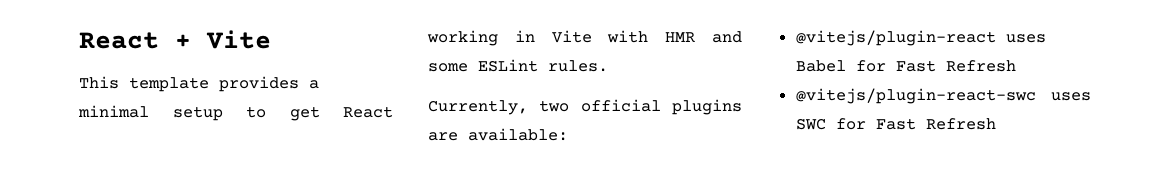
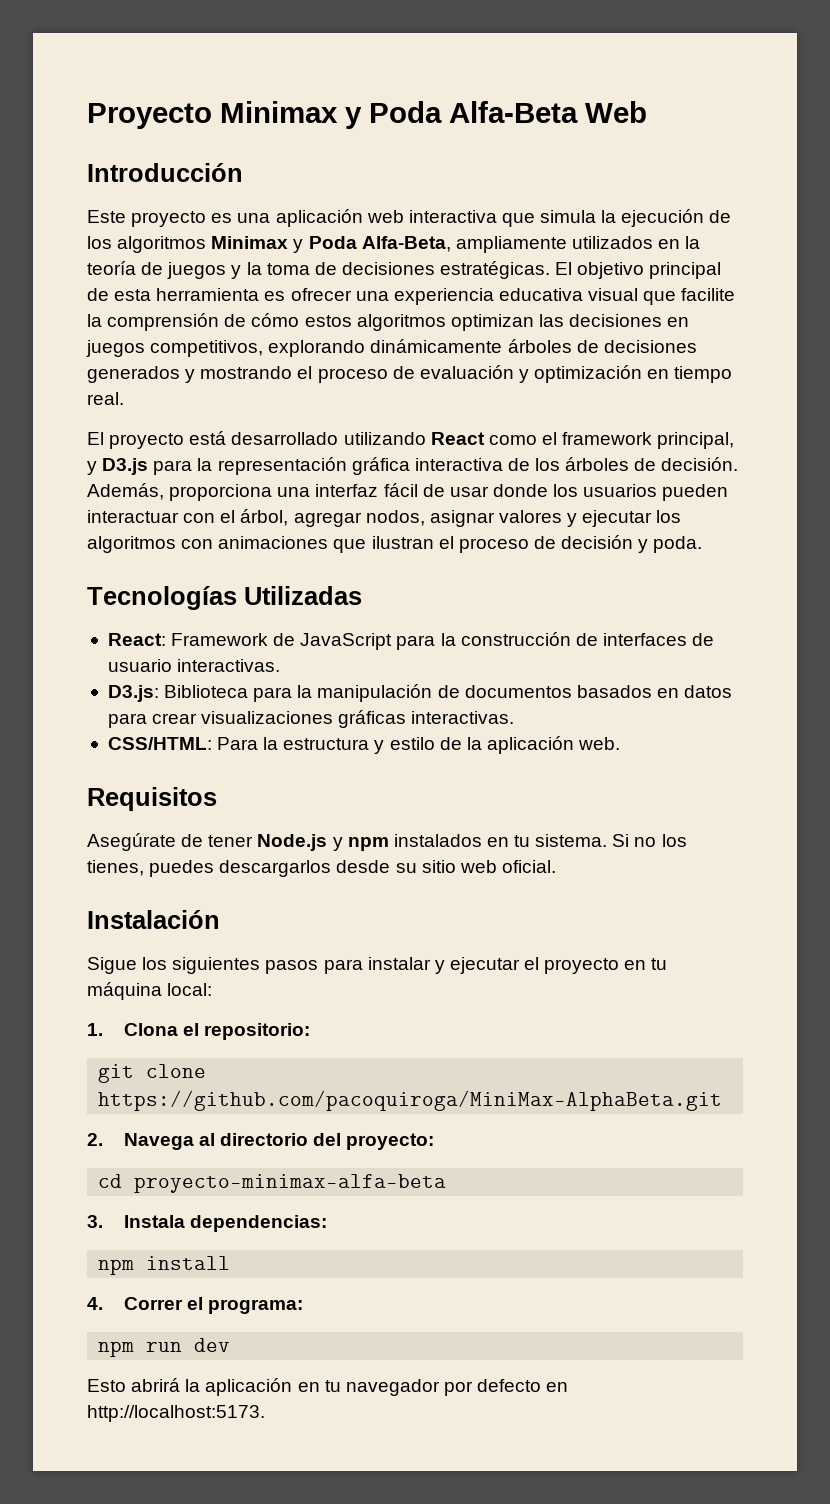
- React + Vite
- This template provides a minimal setup to get React working in Vite with HMR and some ESLint rules.
- Currently, two official plugins are available:
- @vitejs/plugin-react uses Babel for Fast Refresh
- @vitejs/plugin-react-swc uses SWC for Fast Refresh
+ Proyecto Minimax y Poda Alfa-Beta Web
+ Introducción
+ Este proyecto es una aplicación web interactiva que simula la ejecución de los algoritmos Minimax y Poda Alfa-Beta, ampliamente utilizados en la teoría de juegos y la toma de decisiones estratégicas. El objetivo principal de esta herramienta es ofrecer una experiencia educativa visual que facilite la comprensión de cómo estos algoritmos optimizan las decisiones en juegos competitivos, explorando dinámicamente árboles de decisiones generados y mostrando el proceso de evaluación y optimización en tiempo real.
+ El proyecto está desarrollado utilizando React como el framework principal, y D3.js para la representación gráfica interactiva de los árboles de decisión. Además, proporciona una interfaz fácil de usar donde los usuarios pueden interactuar con el árbol, agregar nodos, asignar valores y ejecutar los algoritmos con animaciones que ilustran el proceso de decisión y poda.
+ Tecnologías Utilizadas
+ React: Framework de JavaScript para la construcción de interfaces de usuario interactivas.
+ D3.js: Biblioteca para la manipulación de documentos basados en datos para crear visualizaciones gráficas interactivas.
+ CSS/HTML: Para la estructura y estilo de la aplicación web.
+ Requisitos
+ Asegúrate de tener Node.js y npm instalados en tu sistema. Si no los tienes, puedes descargarlos desde su sitio web oficial.
+ Instalación
+ Sigue los siguientes pasos para instalar y ejecutar el proyecto en tu máquina local:
+ 1. Clona el repositorio:
+ git clone https://github.com/pacoquiroga/MiniMax-AlphaBeta.git
+ 2. Navega al directorio del proyecto:
+ cd proyecto-minimax-alfa-beta
+ 3. Instala dependencias:
+ npm install
+ 4. Correr el programa:
+ npm run dev
+ Esto abrirá la aplicación en tu navegador por defecto en http://localhost:5173.

